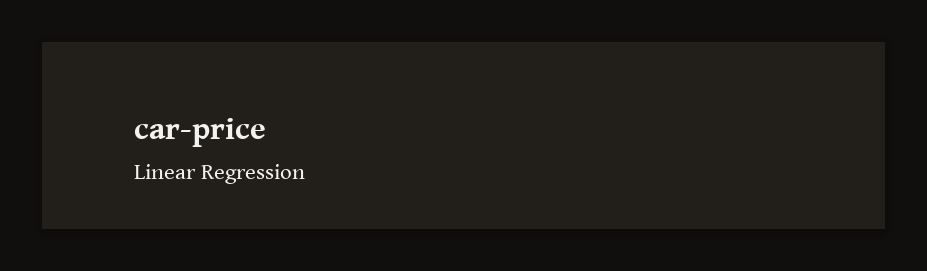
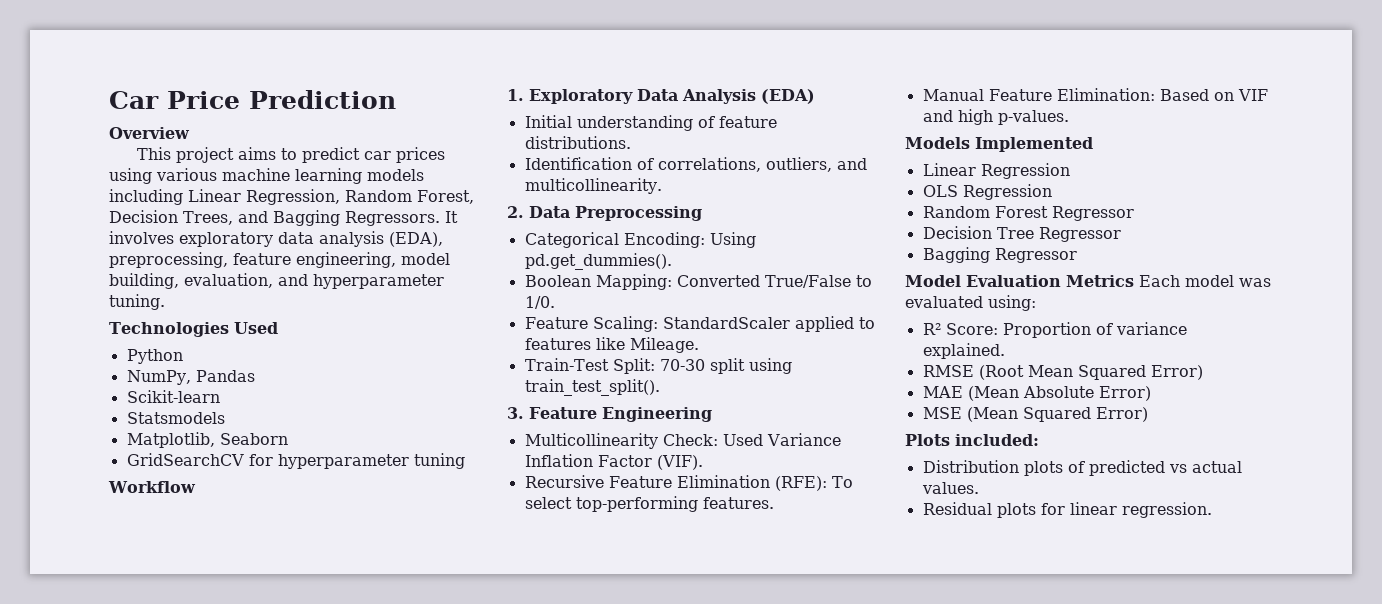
- car-price
+ Car Price Prediction
+ Overview
+ This project aims to predict car prices using various machine learning models including Linear Regression, Random Forest, Decision Trees, and Bagging Regressors. It involves exploratory data analysis (EDA), preprocessing, feature engineering, model building, evaluation, and hyperparameter tuning.
+ Technologies Used
+ Python
+ NumPy, Pandas
+ Scikit-learn
+ Statsmodels
+ Matplotlib, Seaborn
+ GridSearchCV for hyperparameter tuning
+ Workflow
+ 1. Exploratory Data Analysis (EDA)
+ Initial understanding of feature distributions.
+ Identification of correlations, outliers, and multicollinearity.
+ 2. Data Preprocessing
+ Categorical Encoding: Using pd.get_dummies().
+ Boolean Mapping: Converted True/False to 1/0.
+ Feature Scaling: StandardScaler applied to features like Mileage.
+ Train-Test Split: 70-30 split using train_test_split().
+ 3. Feature Engineering
+ Multicollinearity Check: Used Variance Inflation Factor (VIF).
+ Recursive Feature Elimination (RFE): To select top-performing features.
+ Manual Feature Elimination: Based on VIF and high p-values.
+ Models Implemented
  Linear Regression
+ OLS Regression
+ Random Forest Regressor
+ Decision Tree Regressor
+ Bagging Regressor
+ Model Evaluation Metrics Each model was evaluated using:
+ R² Score: Proportion of variance explained.
+ RMSE (Root Mean Squared Error)
+ MAE (Mean Absolute Error)
+ MSE (Mean Squared Error)
+ Plots included:
+ Distribution plots of predicted vs actual values.
+ Residual plots for linear regression.

